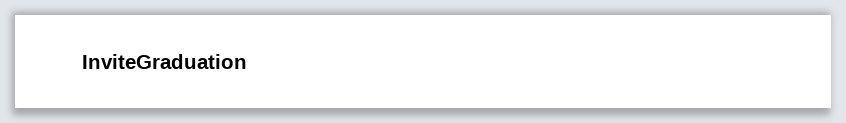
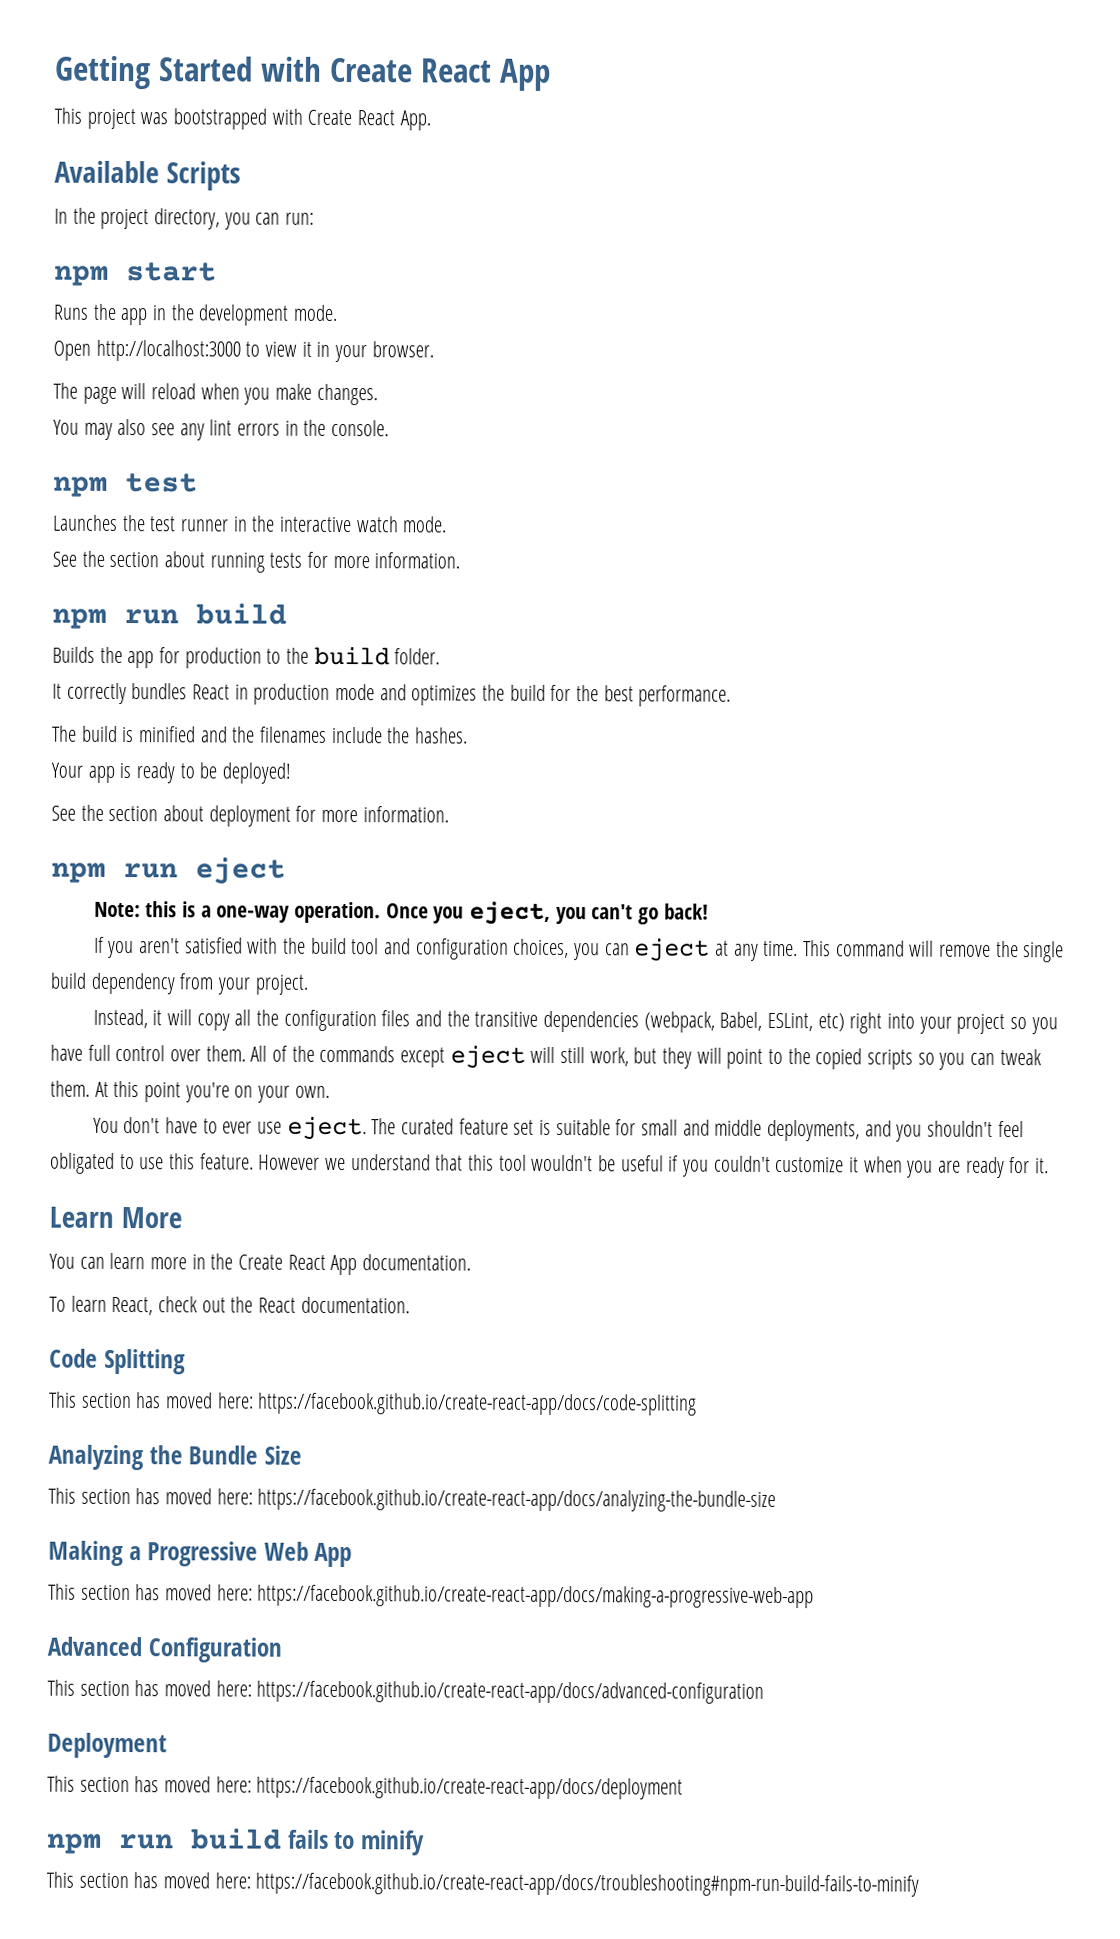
- InviteGraduation
+ Getting Started with Create React App
+ This project was bootstrapped with Create React App.
+ Available Scripts
+ In the project directory, you can run:
+ npm start
+ Runs the app in the development mode.
+ Open http://localhost:3000 to view it in your browser.
+ The page will reload when you make changes.
+ You may also see any lint errors in the console.
+ npm test
+ Launches the test runner in the interactive watch mode.
+ See the section about running tests for more information.
+ npm run build
+ Builds the app for production to the build folder.
+ It correctly bundles React in production mode and optimizes the build for the best performance.
+ The build is minified and the filenames include the hashes.
+ Your app is ready to be deployed!
+ See the section about deployment for more information.
+ npm run eject
+ Note: this is a one-way operation. Once you eject, you can't go back!
+ If you aren't satisfied with the build tool and configuration choices, you can eject at any time. This command will remove the single build dependency from your project.
+ Instead, it will copy all the configuration files and the transitive dependencies (webpack, Babel, ESLint, etc) right into your project so you have full control over them. All of the commands except eject will still work, but they will point to the copied scripts so you can tweak them. At this point you're on your own.
+ You don't have to ever use eject. The curated feature set is suitable for small and middle deployments, and you shouldn't feel obligated to use this feature. However we understand that this tool wouldn't be useful if you couldn't customize it when you are ready for it.
+ Learn More
+ You can learn more in the Create React App documentation.
+ To learn React, check out the React documentation.
+ Code Splitting
+ This section has moved here: https://facebook.github.io/create-react-app/docs/code-splitting
+ Analyzing the Bundle Size
+ This section has moved here: https://facebook.github.io/create-react-app/docs/analyzing-the-bundle-size
+ Making a Progressive Web App
+ This section has moved here: https://facebook.github.io/create-react-app/docs/making-a-progressive-web-app
+ Advanced Configuration
+ This section has moved here: https://facebook.github.io/create-react-app/docs/advanced-configuration
+ Deployment
+ This section has moved here: https://facebook.github.io/create-react-app/docs/deployment
+ npm run build fails to minify
+ This section has moved here: https://facebook.github.io/create-react-app/docs/troubleshooting#npm-run-build-fails-to-minify

